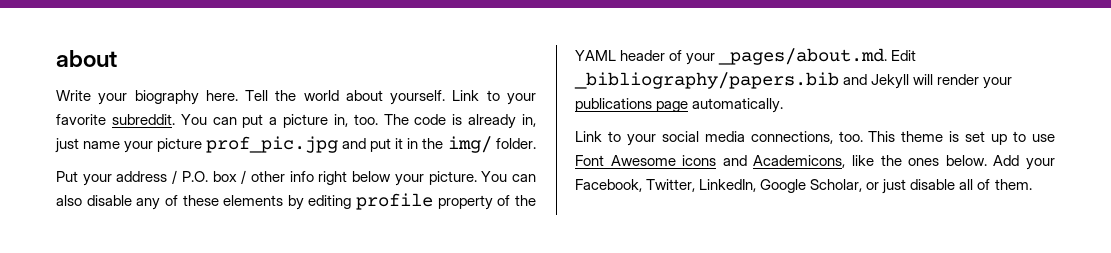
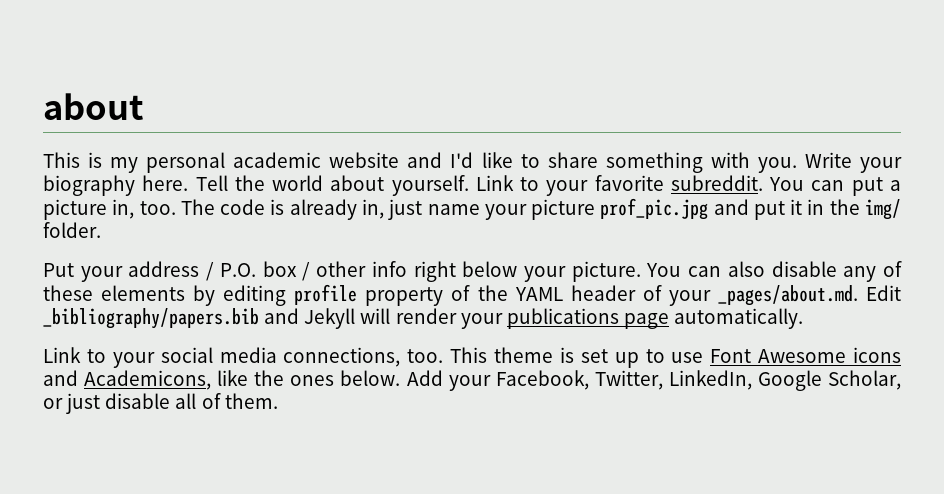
+ This is my personal academic website and I'd like to share something with you.

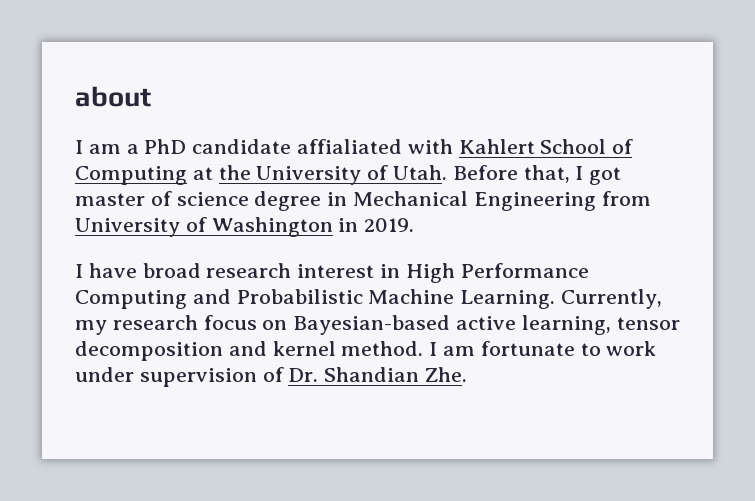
- This is my personal academic website and I'd like to share something with you. Write your biography here. Tell the world about yourself. Link to your favorite subreddit. You can put a picture in, too. The code is already in, just name your picture prof_pic.jpg and put it in the img/ folder.
- Put your address / P.O. box / other info right below your picture. You can also disable any of these elements by editing profile property of the YAML header of your _pages/about.md. Edit _bibliography/papers.bib and Jekyll will render your publications page automatically.
- Link to your social media connections, too. This theme is set up to use Font Awesome icons and Academicons, like the ones below. Add your Facebook, Twitter, LinkedIn, Google Scholar, or just disable all of them.
+ I am a PhD candidate affialiated with Kahlert School of Computing at the University of Utah. Before that, I got master of science degree in Mechanical Engineering from University of Washington in 2019.
+ I have broad research interest in High Performance Computing and Probabilistic Machine Learning. Currently, my research focus on Bayesian-based active learning, tensor decomposition and kernel method. I am fortunate to work under supervision of Dr. Shandian Zhe.

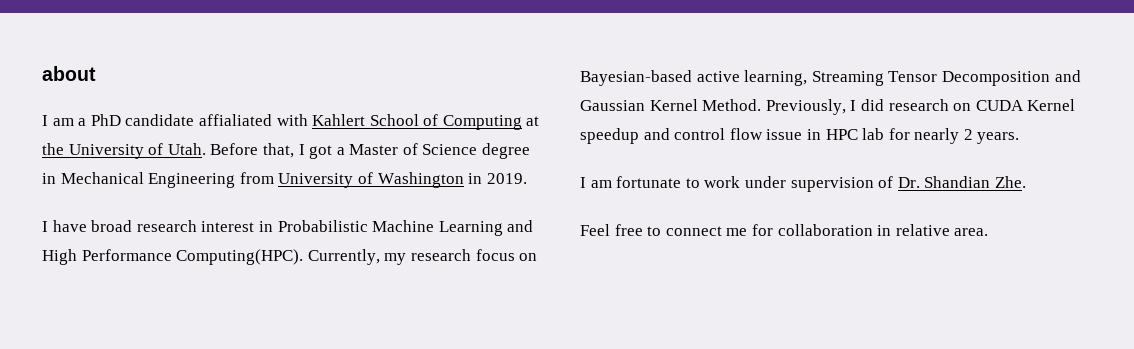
- Before that, I got master of science degree in Mechanical Engineering from University of Washington in 2019.
+ Before that, I got a Master of Science degree in Mechanical Engineering from University of Washington in 2019.
- I have broad research interest in High Performance Computing and Probabilistic Machine Learning.
+ I have broad research interest in Probabilistic Machine Learning and High Performance Computing(HPC).
- Currently, my research focus on Bayesian-based active learning, tensor decomposition and kernel method. I am fortunate to work under supervision of Dr. Shandian Zhe.
+ Currently, my research focus on Bayesian-based active learning, Streaming Tensor Decomposition and Gaussian Kernel Method. Previously, I did research on CUDA Kernel speedup and control flow issue in HPC lab for nearly 2 years.
+ I am fortunate to work under supervision of Dr. Shandian Zhe.
+ Feel free to connect me for collaboration in relative area.

